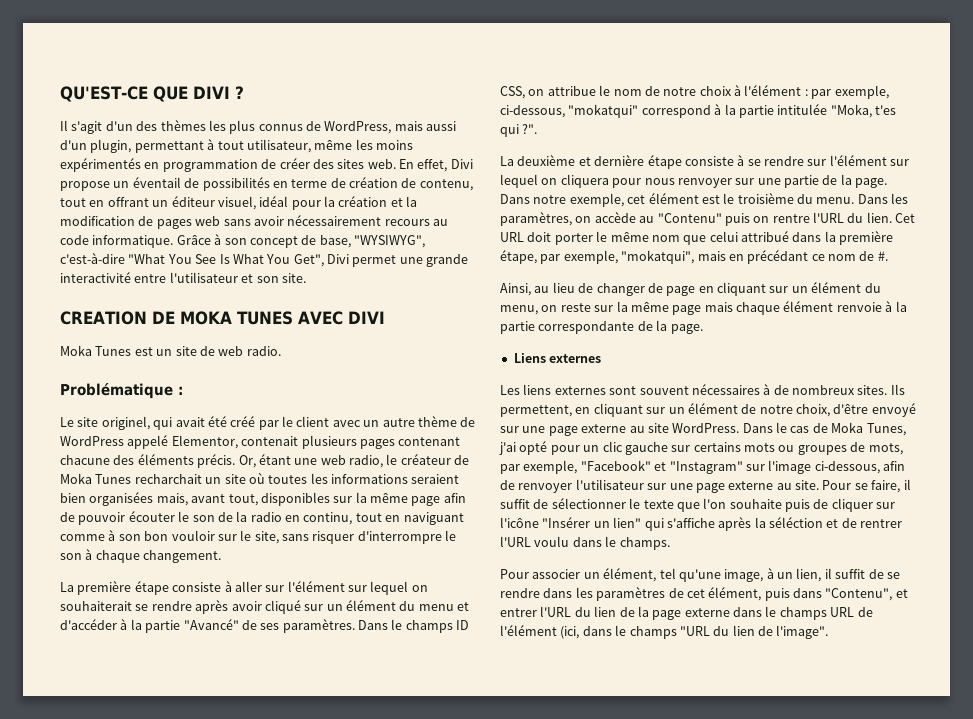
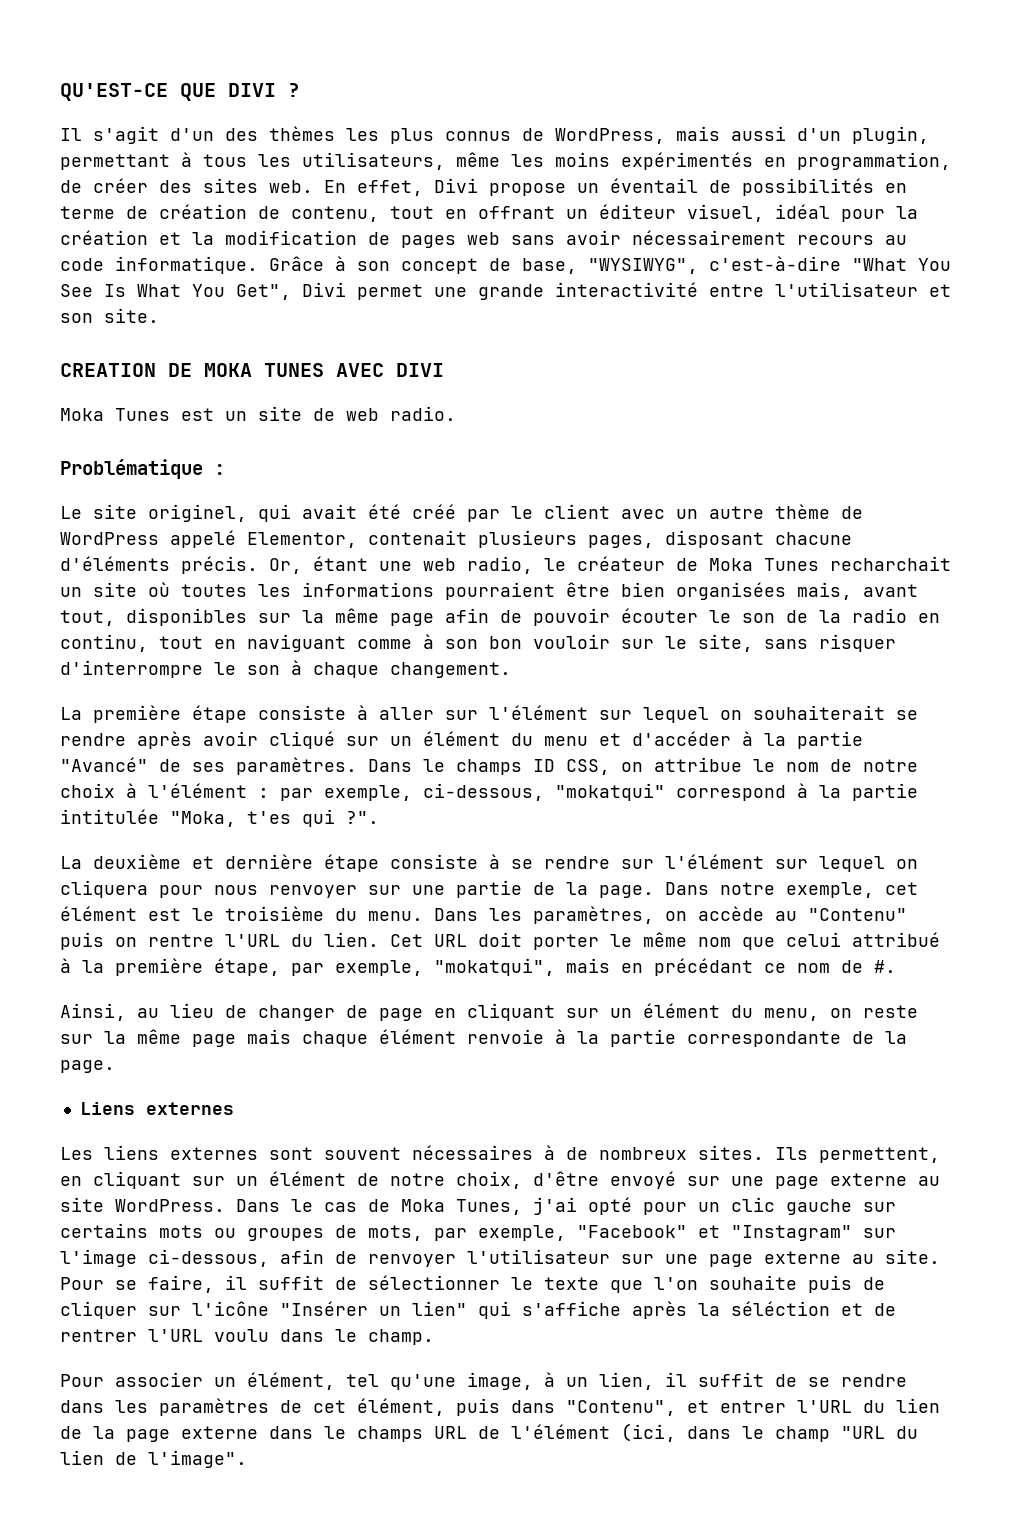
- Il s'agit d'un des thèmes les plus connus de WordPress, mais aussi d'un plugin, permettant à tout utilisateur, même les moins expérimentés en programmation de créer des sites web.
+ Il s'agit d'un des thèmes les plus connus de WordPress, mais aussi d'un plugin, permettant à tous les utilisateurs, même les moins expérimentés en programmation, de créer des sites web.
- Le site originel, qui avait été créé par le client avec un autre thème de WordPress appelé Elementor, contenait plusieurs pages contenant chacune des éléments précis.
+ Le site originel, qui avait été créé par le client avec un autre thème de WordPress appelé Elementor, contenait plusieurs pages, disposant chacune d'éléments précis.
- Or, étant une web radio, le créateur de Moka Tunes recharchait un site où toutes les informations seraient bien organisées mais, avant tout, disponibles sur la même page afin de pouvoir écouter le son de la radio en continu, tout en naviguant comme à son bon vouloir sur le site, sans risquer d'interrompre le son à chaque changement.
+ Or, étant une web radio, le créateur de Moka Tunes recharchait un site où toutes les informations pourraient être bien organisées mais, avant tout, disponibles sur la même page afin de pouvoir écouter le son de la radio en continu, tout en naviguant comme à son bon vouloir sur le site, sans risquer d'interrompre le son à chaque changement.
- Cet URL doit porter le même nom que celui attribué dans la première étape, par exemple, "mokatqui", mais en précédant ce nom de #.
+ Cet URL doit porter le même nom que celui attribué à la première étape, par exemple, "mokatqui", mais en précédant ce nom de #.
- Pour se faire, il suffit de sélectionner le texte que l'on souhaite puis de cliquer sur l'icône "Insérer un lien" qui s'affiche après la séléction et de rentrer l'URL voulu dans le champs.
+ Pour se faire, il suffit de sélectionner le texte que l'on souhaite puis de cliquer sur l'icône "Insérer un lien" qui s'affiche après la séléction et de rentrer l'URL voulu dans le champ.
- Pour associer un élément, tel qu'une image, à un lien, il suffit de se rendre dans les paramètres de cet élément, puis dans "Contenu", et entrer l'URL du lien de la page externe dans le champs URL de l'élément (ici, dans le champs "URL du lien de l'image".
+ Pour associer un élément, tel qu'une image, à un lien, il suffit de se rendre dans les paramètres de cet élément, puis dans "Contenu", et entrer l'URL du lien de la page externe dans le champs URL de l'élément (ici, dans le champ "URL du lien de l'image".

